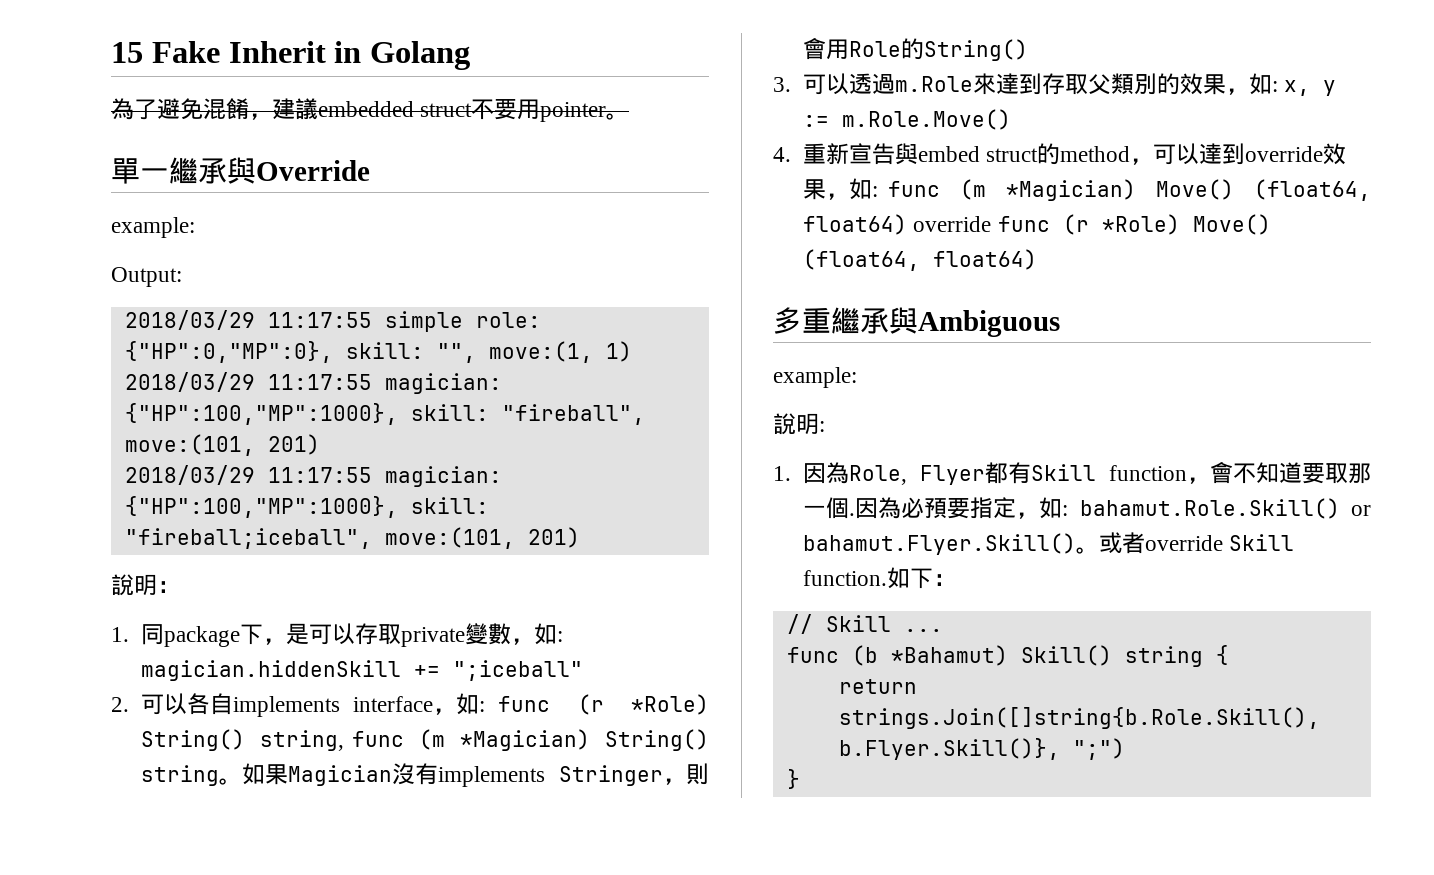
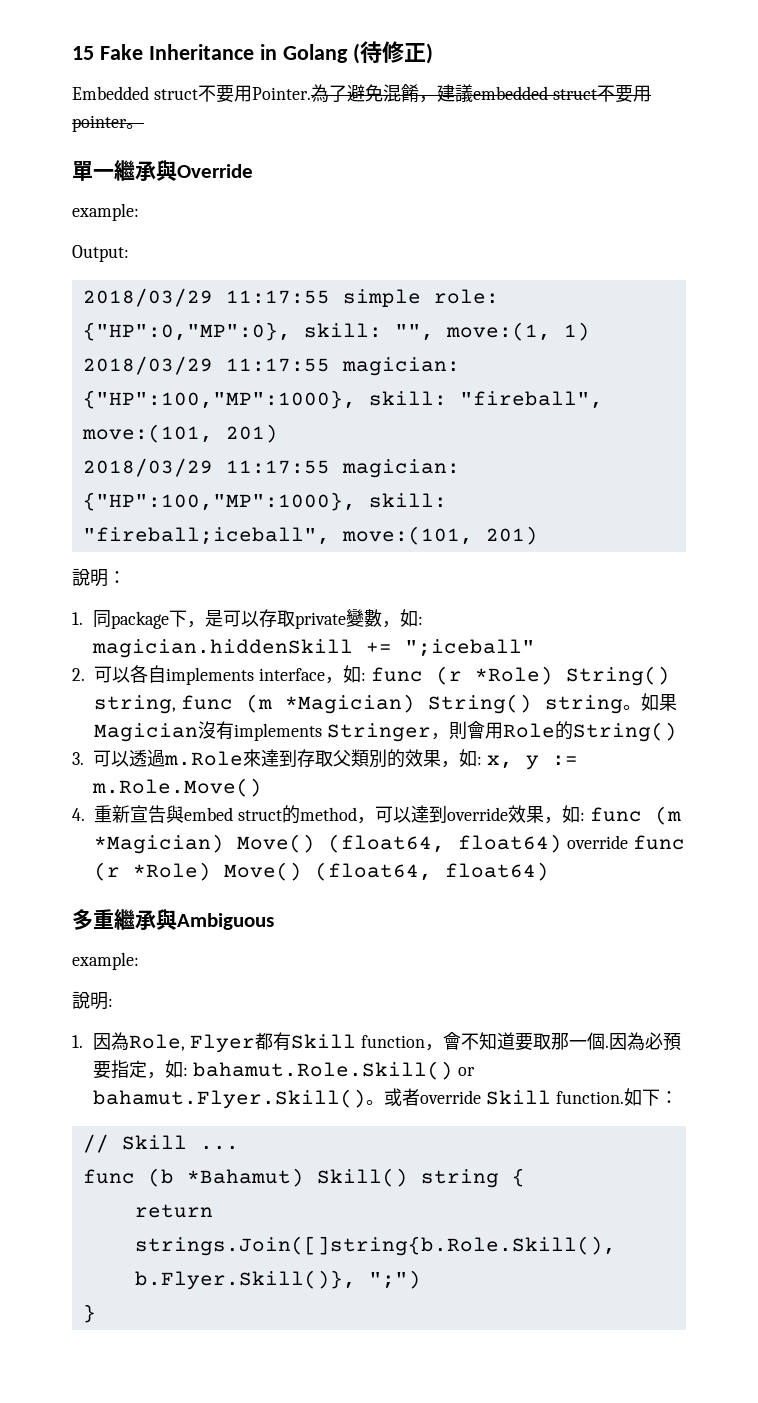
- 15 Fake Inherit in Golang
- 為了避免混餚，建議embedded struct不要用pointer。
+ 15 Fake Inheritance in Golang (待修正)
+ Embedded struct不要用Pointer.為了避免混餚，建議embedded struct不要用pointer。

